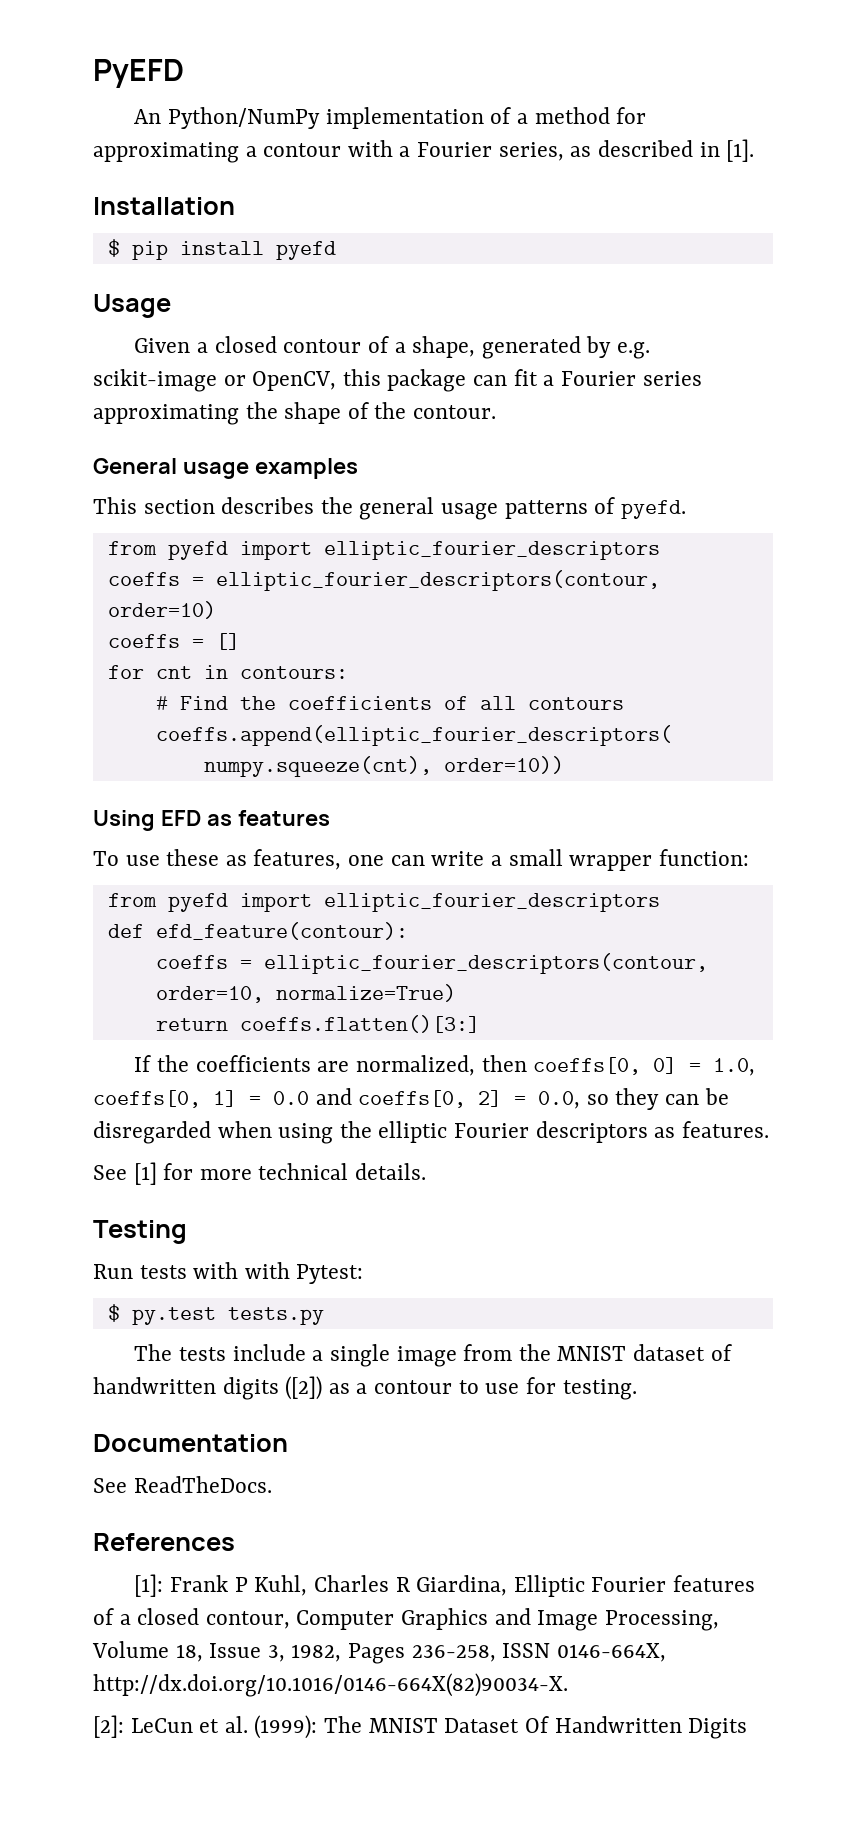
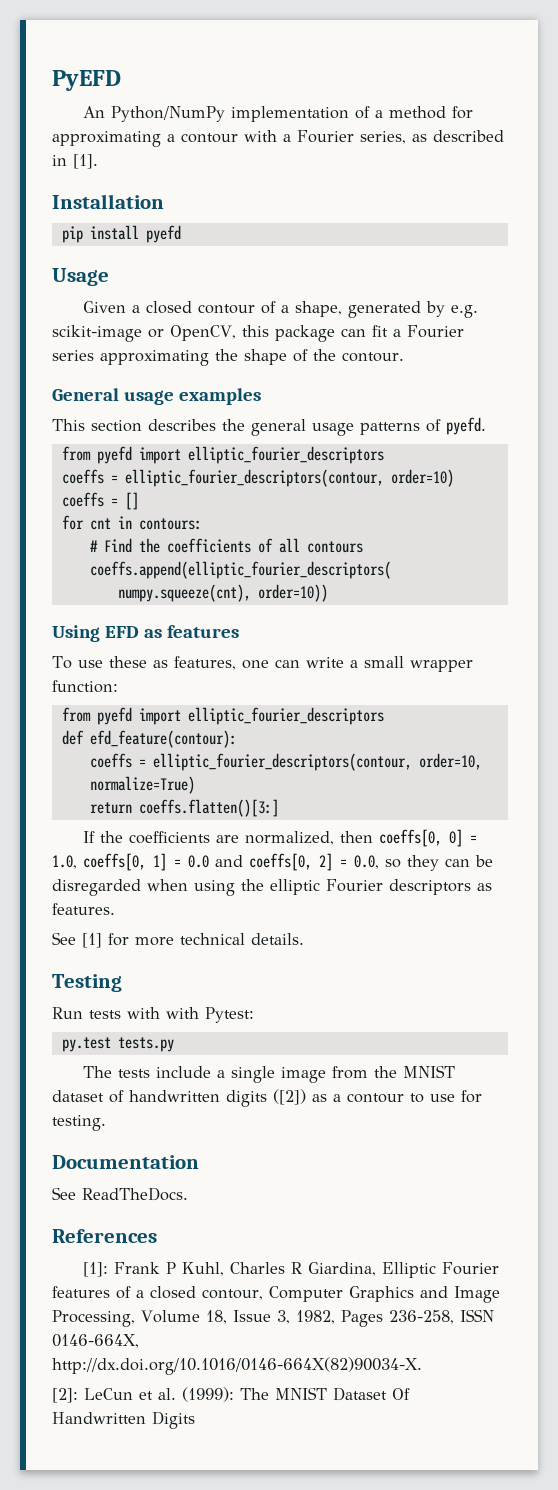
- $ pip install pyefd
+ pip install pyefd
- $ py.test tests.py
+ py.test tests.py

